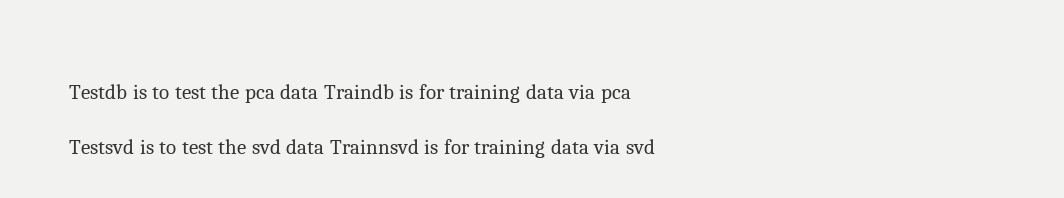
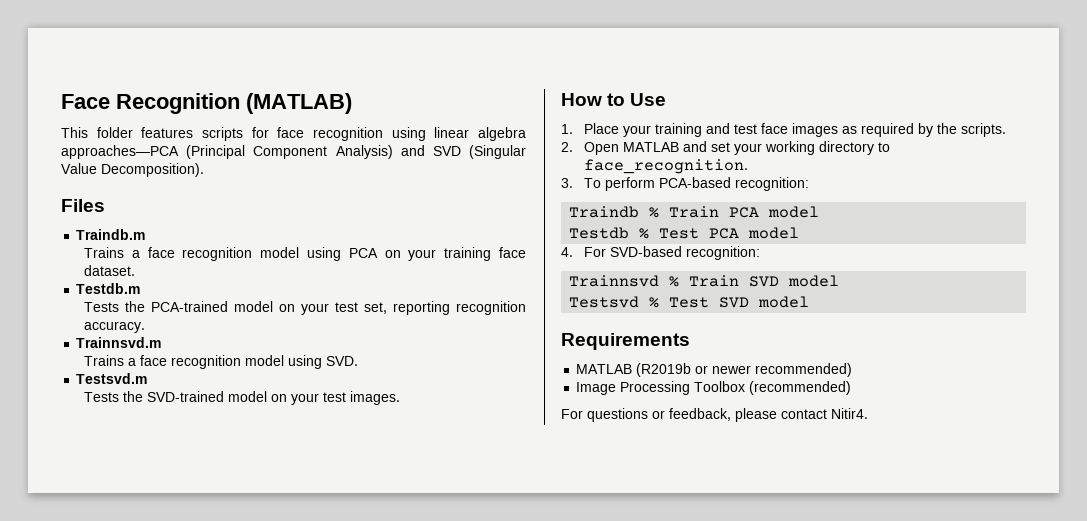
- Testdb is to test the pca data Traindb is for training data via pca
- Testsvd is to test the svd data Trainnsvd is for training data via svd
+ Face Recognition (MATLAB)
+ This folder features scripts for face recognition using linear algebra approaches—PCA (Principal Component Analysis) and SVD (Singular Value Decomposition).
+ Files
+ Traindb.m
+ Trains a face recognition model using PCA on your training face dataset.
+ Testdb.m
+ Tests the PCA-trained model on your test set, reporting recognition accuracy.
+ Trainnsvd.m
+ Trains a face recognition model using SVD.
+ Testsvd.m
+ Tests the SVD-trained model on your test images.
+ How to Use
+ 1. Place your training and test face images as required by the scripts.
+ 2. Open MATLAB and set your working directory to face_recognition.
+ 3. To perform PCA-based recognition:
+ Traindb % Train PCA model
+ Testdb % Test PCA model
+ 4. For SVD-based recognition:
+ Trainnsvd % Train SVD model
+ Testsvd % Test SVD model
+ Requirements
+ MATLAB (R2019b or newer recommended)
+ Image Processing Toolbox (recommended)
+ For questions or feedback, please contact Nitir4.

